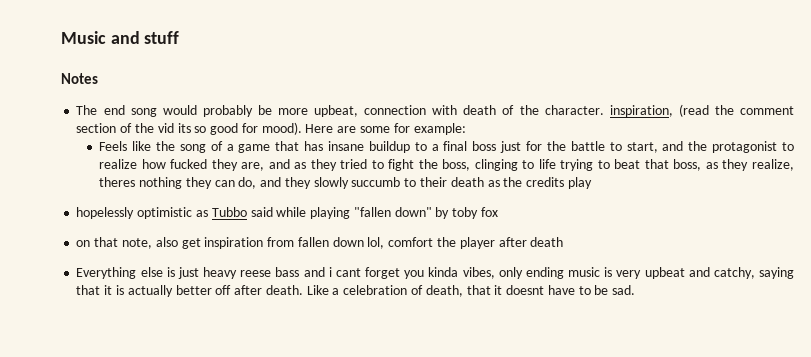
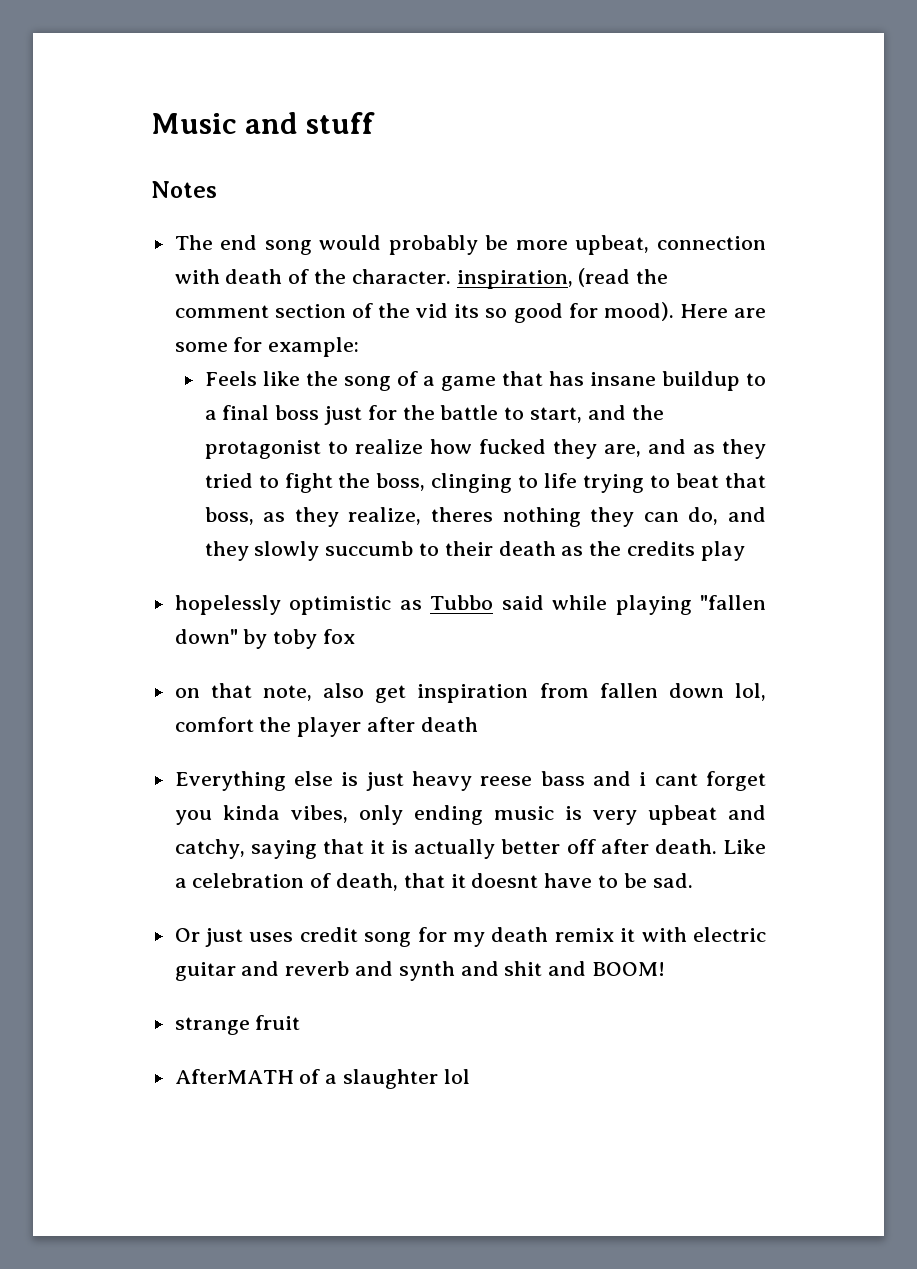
+ Or just uses credit song for my death remix it with electric guitar and reverb and synth and shit and BOOM!
+ strange fruit
+ AfterMATH of a slaughter lol

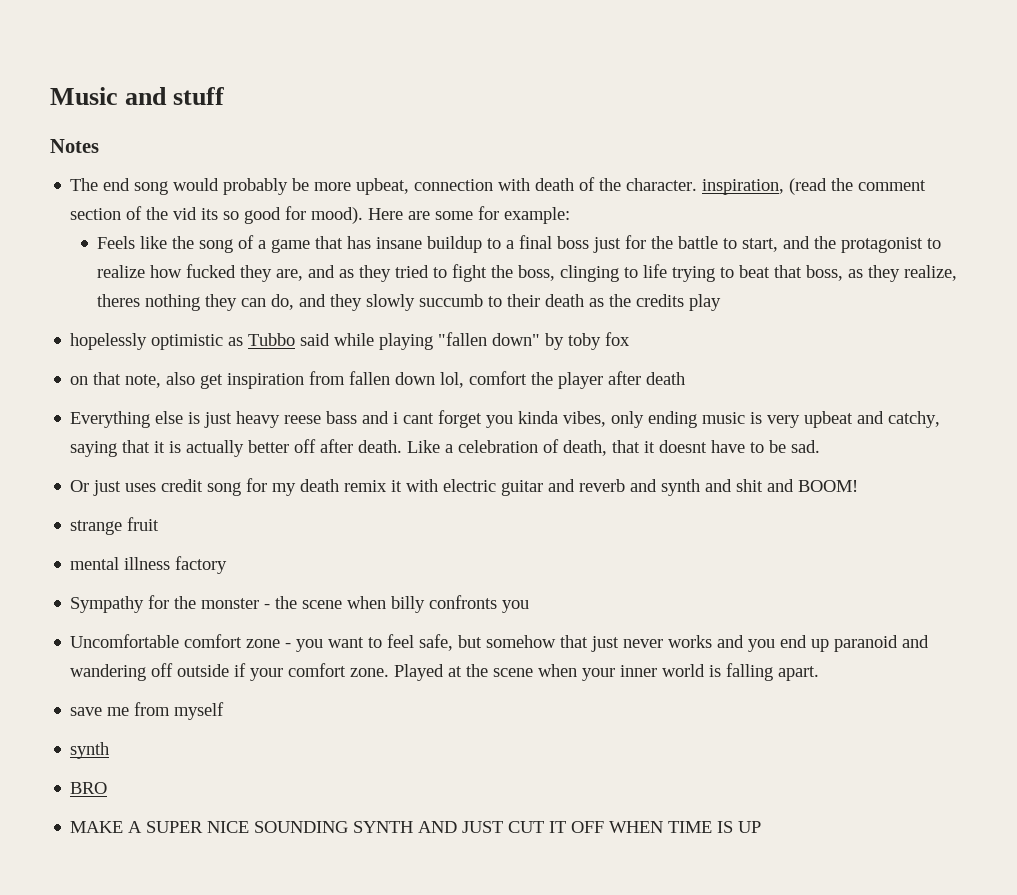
- AfterMATH of a slaughter lol
+ mental illness factory
+ Sympathy for the monster - the scene when billy confronts you
+ Uncomfortable comfort zone - you want to feel safe, but somehow that just never works and you end up paranoid and wandering off outside if your comfort zone. Played at the scene when your inner world is falling apart.
+ save me from myself
+ synth
+ BRO
+ MAKE A SUPER NICE SOUNDING SYNTH AND JUST CUT IT OFF WHEN TIME IS UP

